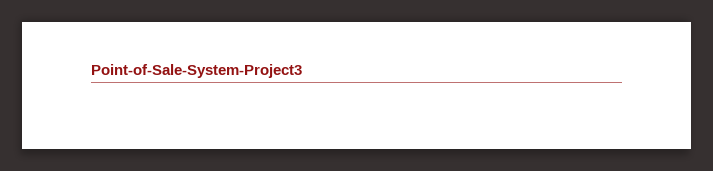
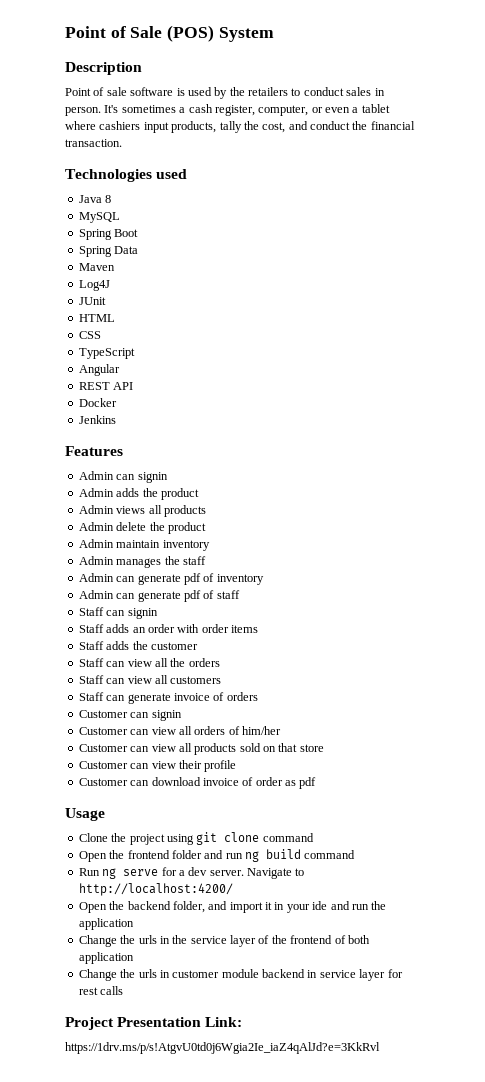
- Point-of-Sale-System-Project3
+ Point of Sale (POS) System
+ Description
+ Point of sale software is used by the retailers to conduct sales in person. It's sometimes a cash register, computer, or even a tablet where cashiers input products, tally the cost, and conduct the financial transaction.
+ Technologies used
+ Java 8
+ MySQL
+ Spring Boot
+ Spring Data
+ Maven
+ Log4J
+ JUnit
+ HTML
+ CSS
+ TypeScript
+ Angular
+ REST API
+ Docker
+ Jenkins
+ Features
+ Admin can signin
+ Admin adds the product
+ Admin views all products
+ Admin delete the product
+ Admin maintain inventory
+ Admin manages the staff
+ Admin can generate pdf of inventory
+ Admin can generate pdf of staff
+ Staff can signin
+ Staff adds an order with order items
+ Staff adds the customer
+ Staff can view all the orders
+ Staff can view all customers
+ Staff can generate invoice of orders
+ Customer can signin
+ Customer can view all orders of him/her
+ Customer can view all products sold on that store
+ Customer can view their profile
+ Customer can download invoice of order as pdf
+ Usage
+ Clone the project using git clone command
+ Open the frontend folder and run ng build command
+ Run ng serve for a dev server. Navigate to http://localhost:4200/
+ Open the backend folder, and import it in your ide and run the application
+ Change the urls in the service layer of the frontend of both application
+ Change the urls in customer module backend in service layer for rest calls
+ Project Presentation Link:
+ https://1drv.ms/p/s!AtgvU0td0j6Wgia2Ie_iaZ4qAlJd?e=3KkRvl

